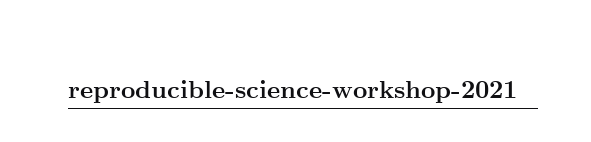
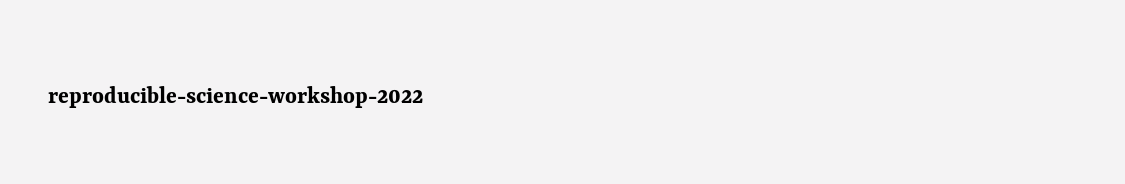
- reproducible-science-workshop-2021
+ reproducible-science-workshop-2022

